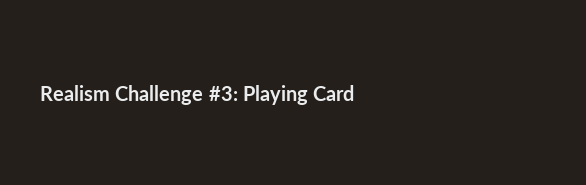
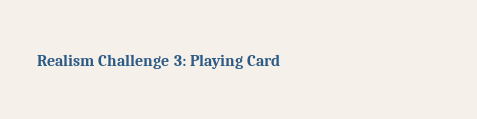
- Realism Challenge #3: Playing Card
+ Realism Challenge 3: Playing Card

